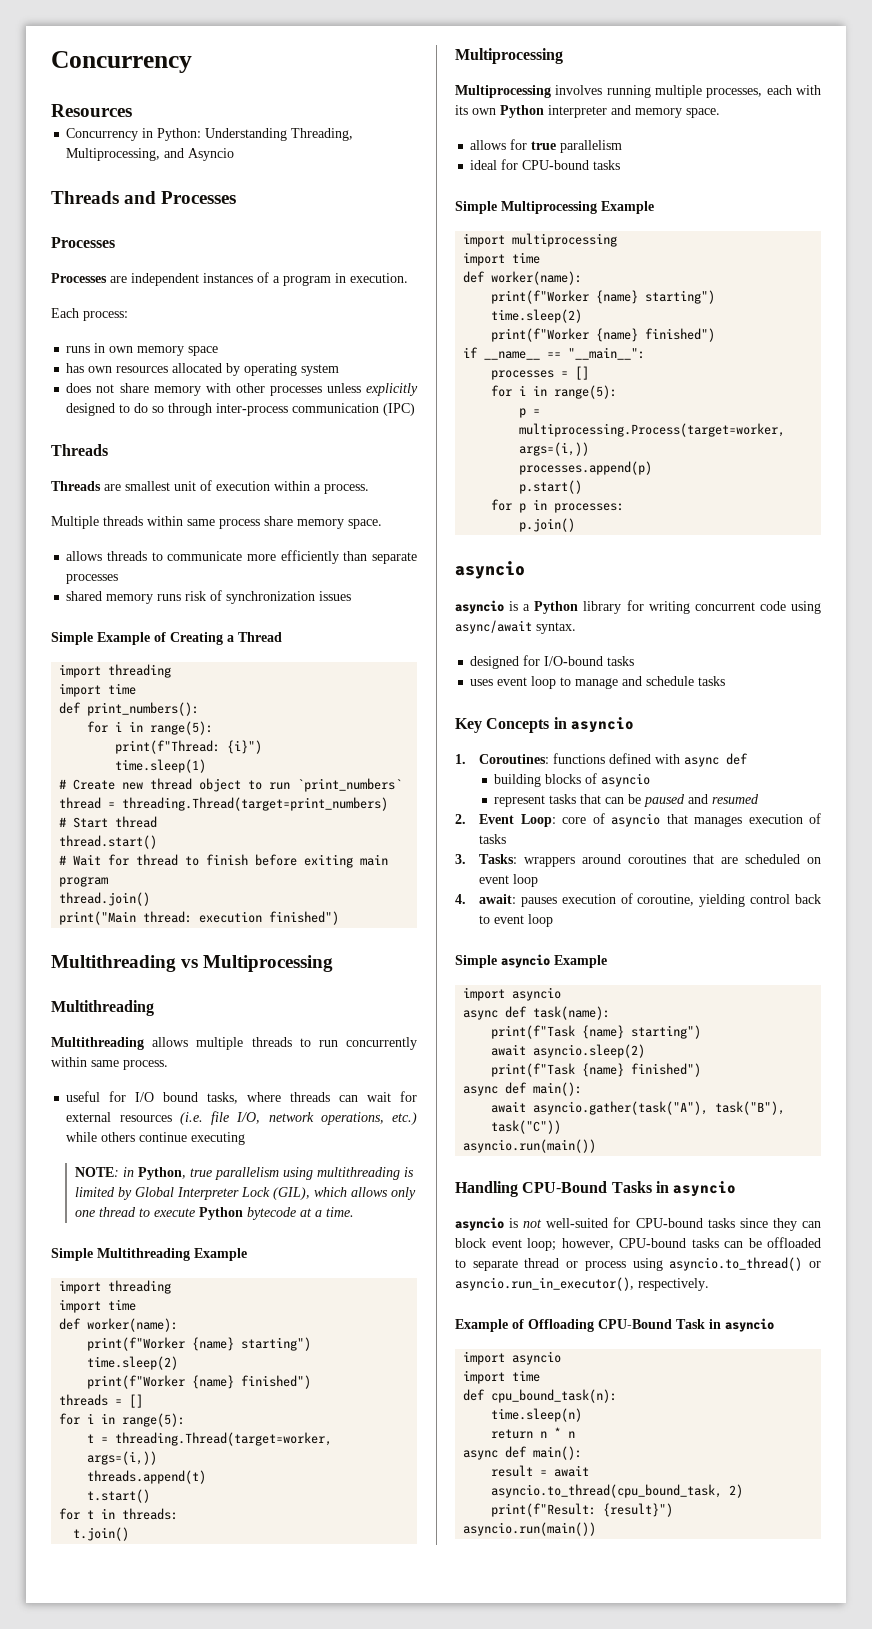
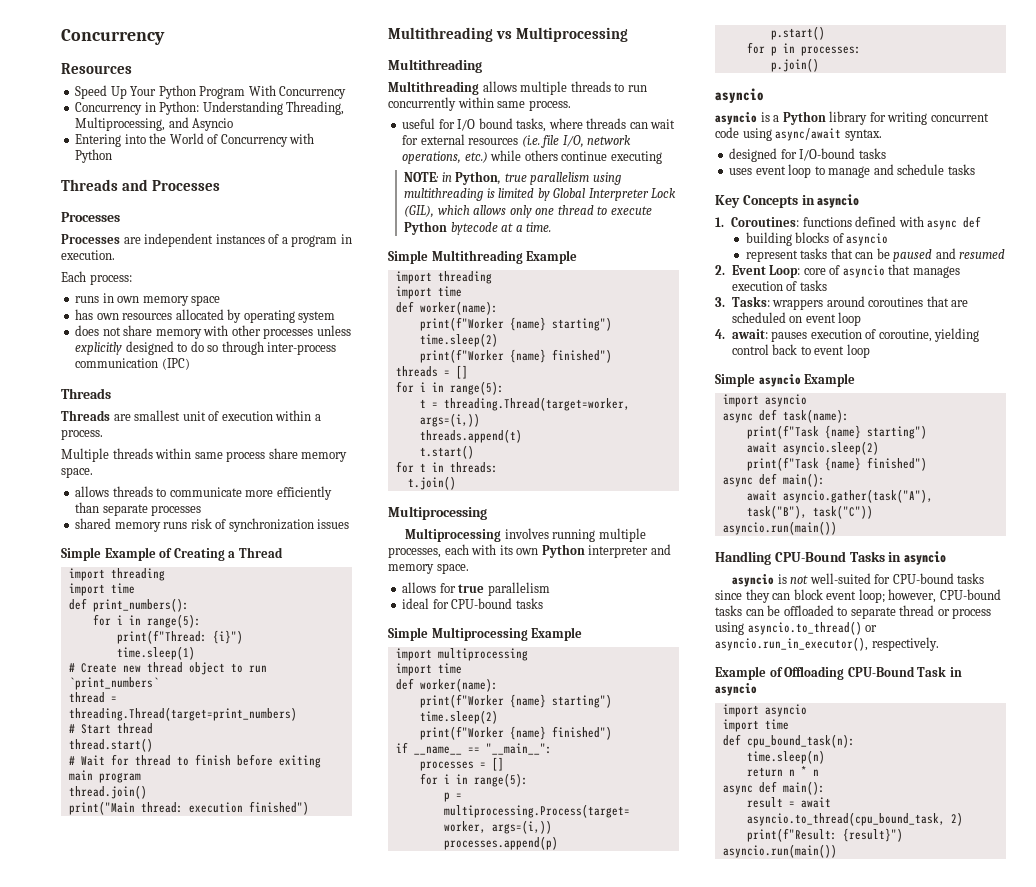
+ Speed Up Your Python Program With Concurrency
+ Entering into the World of Concurrency with Python

